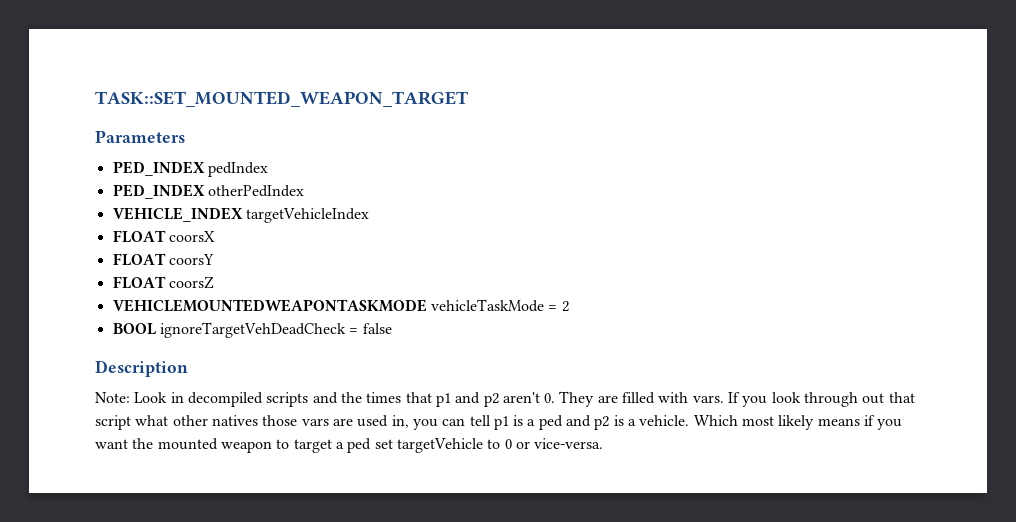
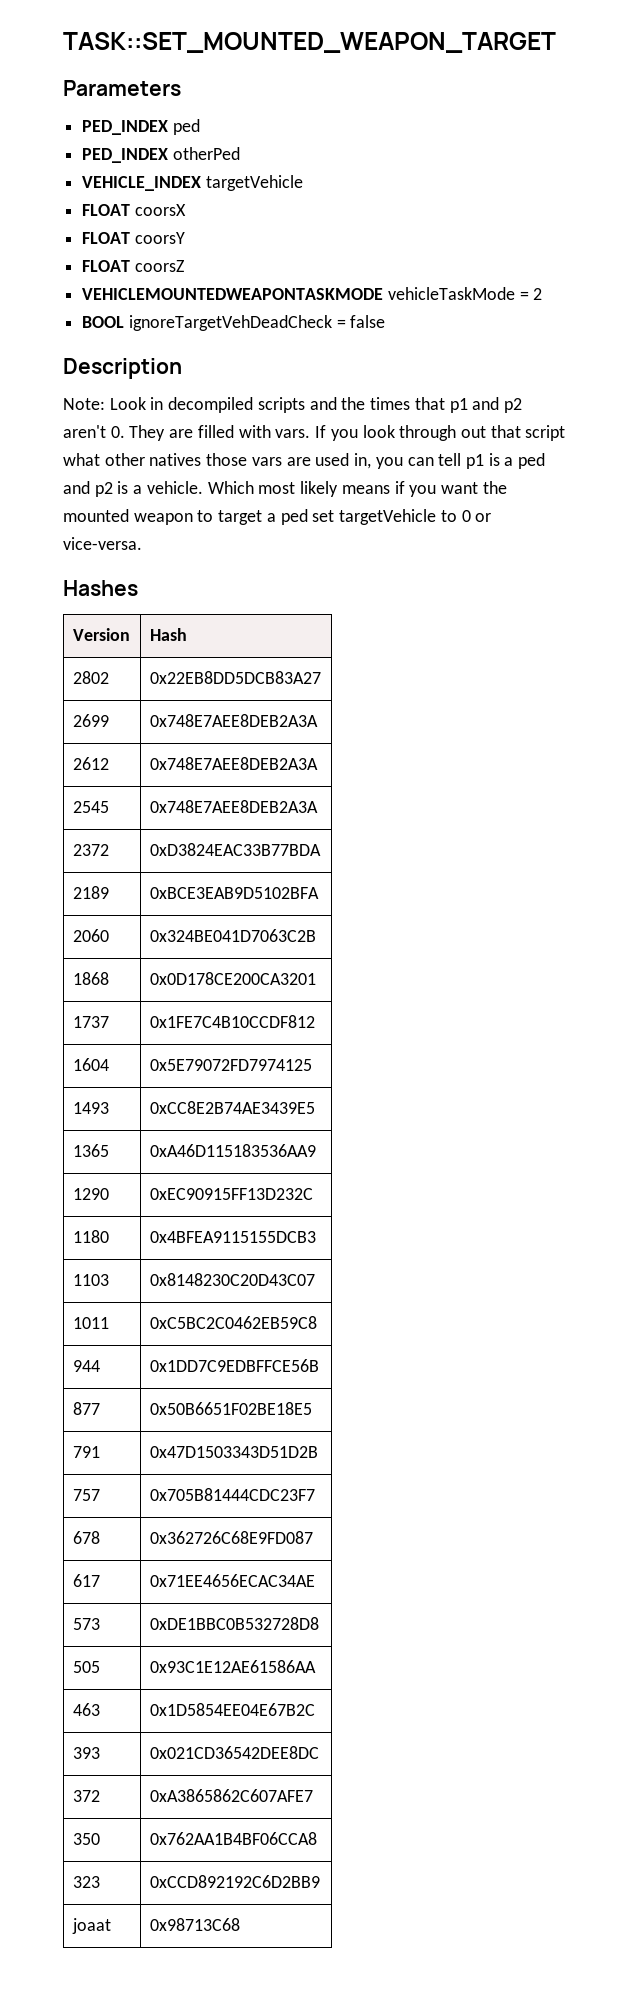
- PED_INDEX pedIndex
- PED_INDEX otherPedIndex
+ PED_INDEX ped
+ PED_INDEX otherPed
- VEHICLE_INDEX targetVehicleIndex
+ VEHICLE_INDEX targetVehicle
+ Hashes
+ Version | Hash
+ 2802 | 0x22EB8DD5DCB83A27
+ 2699 | 0x748E7AEE8DEB2A3A
+ 2612 | 0x748E7AEE8DEB2A3A
+ 2545 | 0x748E7AEE8DEB2A3A
+ 2372 | 0xD3824EAC33B77BDA
+ 2189 | 0xBCE3EAB9D5102BFA
+ 2060 | 0x324BE041D7063C2B
+ 1868 | 0x0D178CE200CA3201
+ 1737 | 0x1FE7C4B10CCDF812
+ 1604 | 0x5E79072FD7974125
+ 1493 | 0xCC8E2B74AE3439E5
+ 1365 | 0xA46D115183536AA9
+ 1290 | 0xEC90915FF13D232C
+ 1180 | 0x4BFEA9115155DCB3
+ 1103 | 0x8148230C20D43C07
+ 1011 | 0xC5BC2C0462EB59C8
+ 944 | 0x1DD7C9EDBFFCE56B
+ 877 | 0x50B6651F02BE18E5
+ 791 | 0x47D1503343D51D2B
+ 757 | 0x705B81444CDC23F7
+ 678 | 0x362726C68E9FD087
+ 617 | 0x71EE4656ECAC34AE
+ 573 | 0xDE1BBC0B532728D8
+ 505 | 0x93C1E12AE61586AA
+ 463 | 0x1D5854EE04E67B2C
+ 393 | 0x021CD36542DEE8DC
+ 372 | 0xA3865862C607AFE7
+ 350 | 0x762AA1B4BF06CCA8
+ 323 | 0xCCD892192C6D2BB9
+ joaat | 0x98713C68

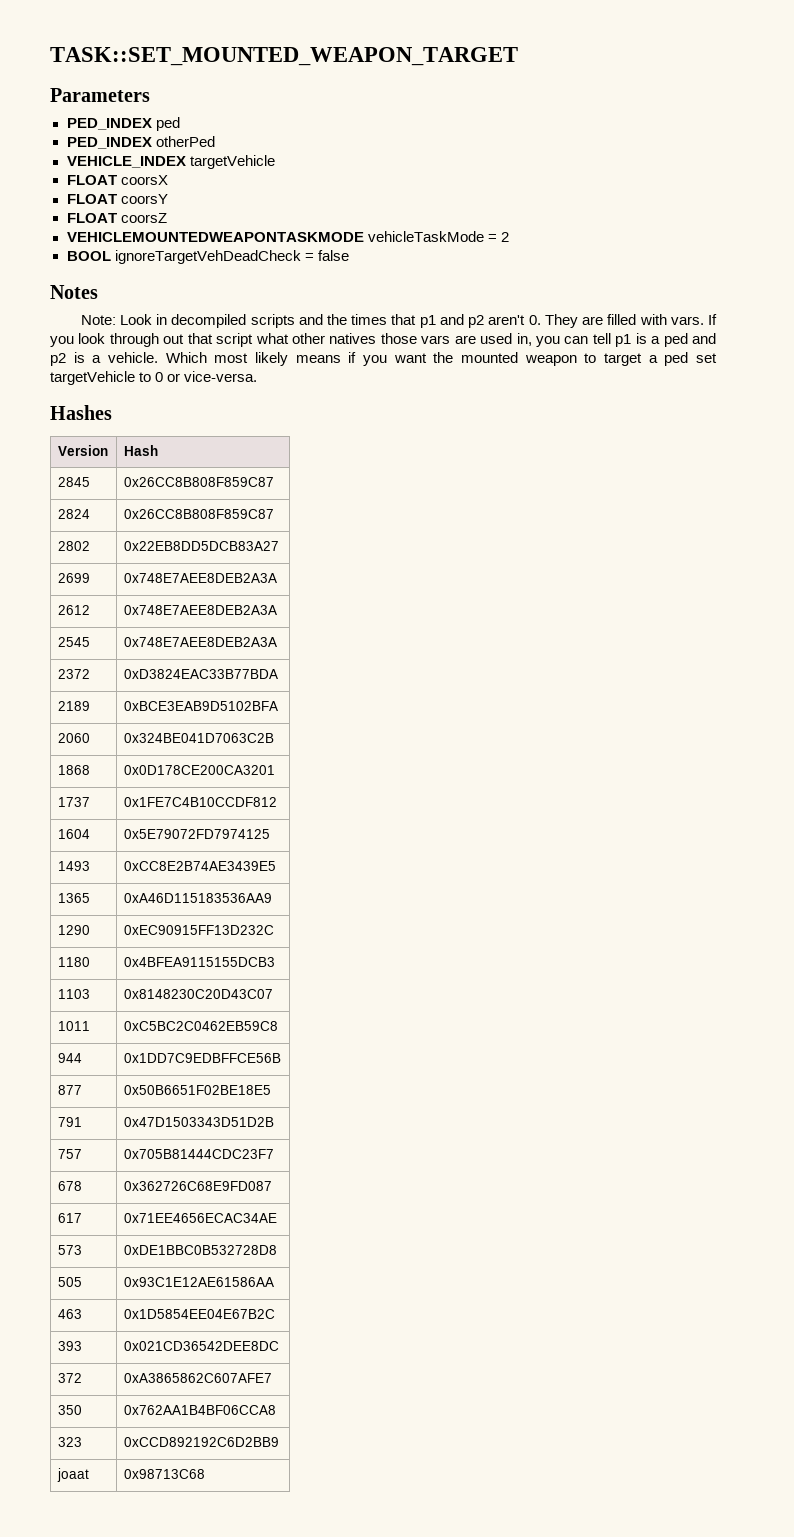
- Description
+ Notes
+ 2845 | 0x26CC8B808F859C87
+ 2824 | 0x26CC8B808F859C87

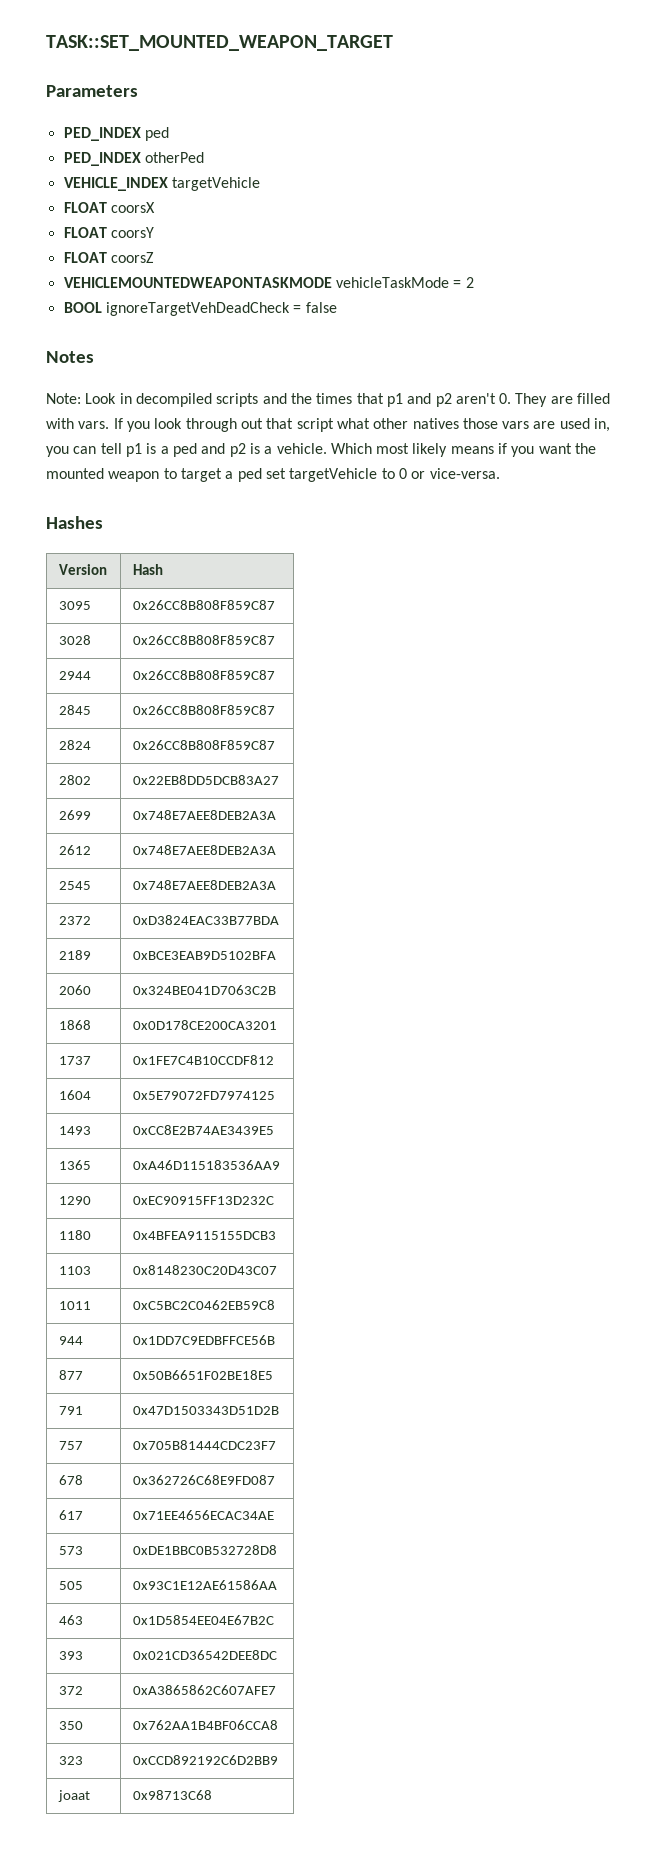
+ 3095 | 0x26CC8B808F859C87
+ 3028 | 0x26CC8B808F859C87
+ 2944 | 0x26CC8B808F859C87

